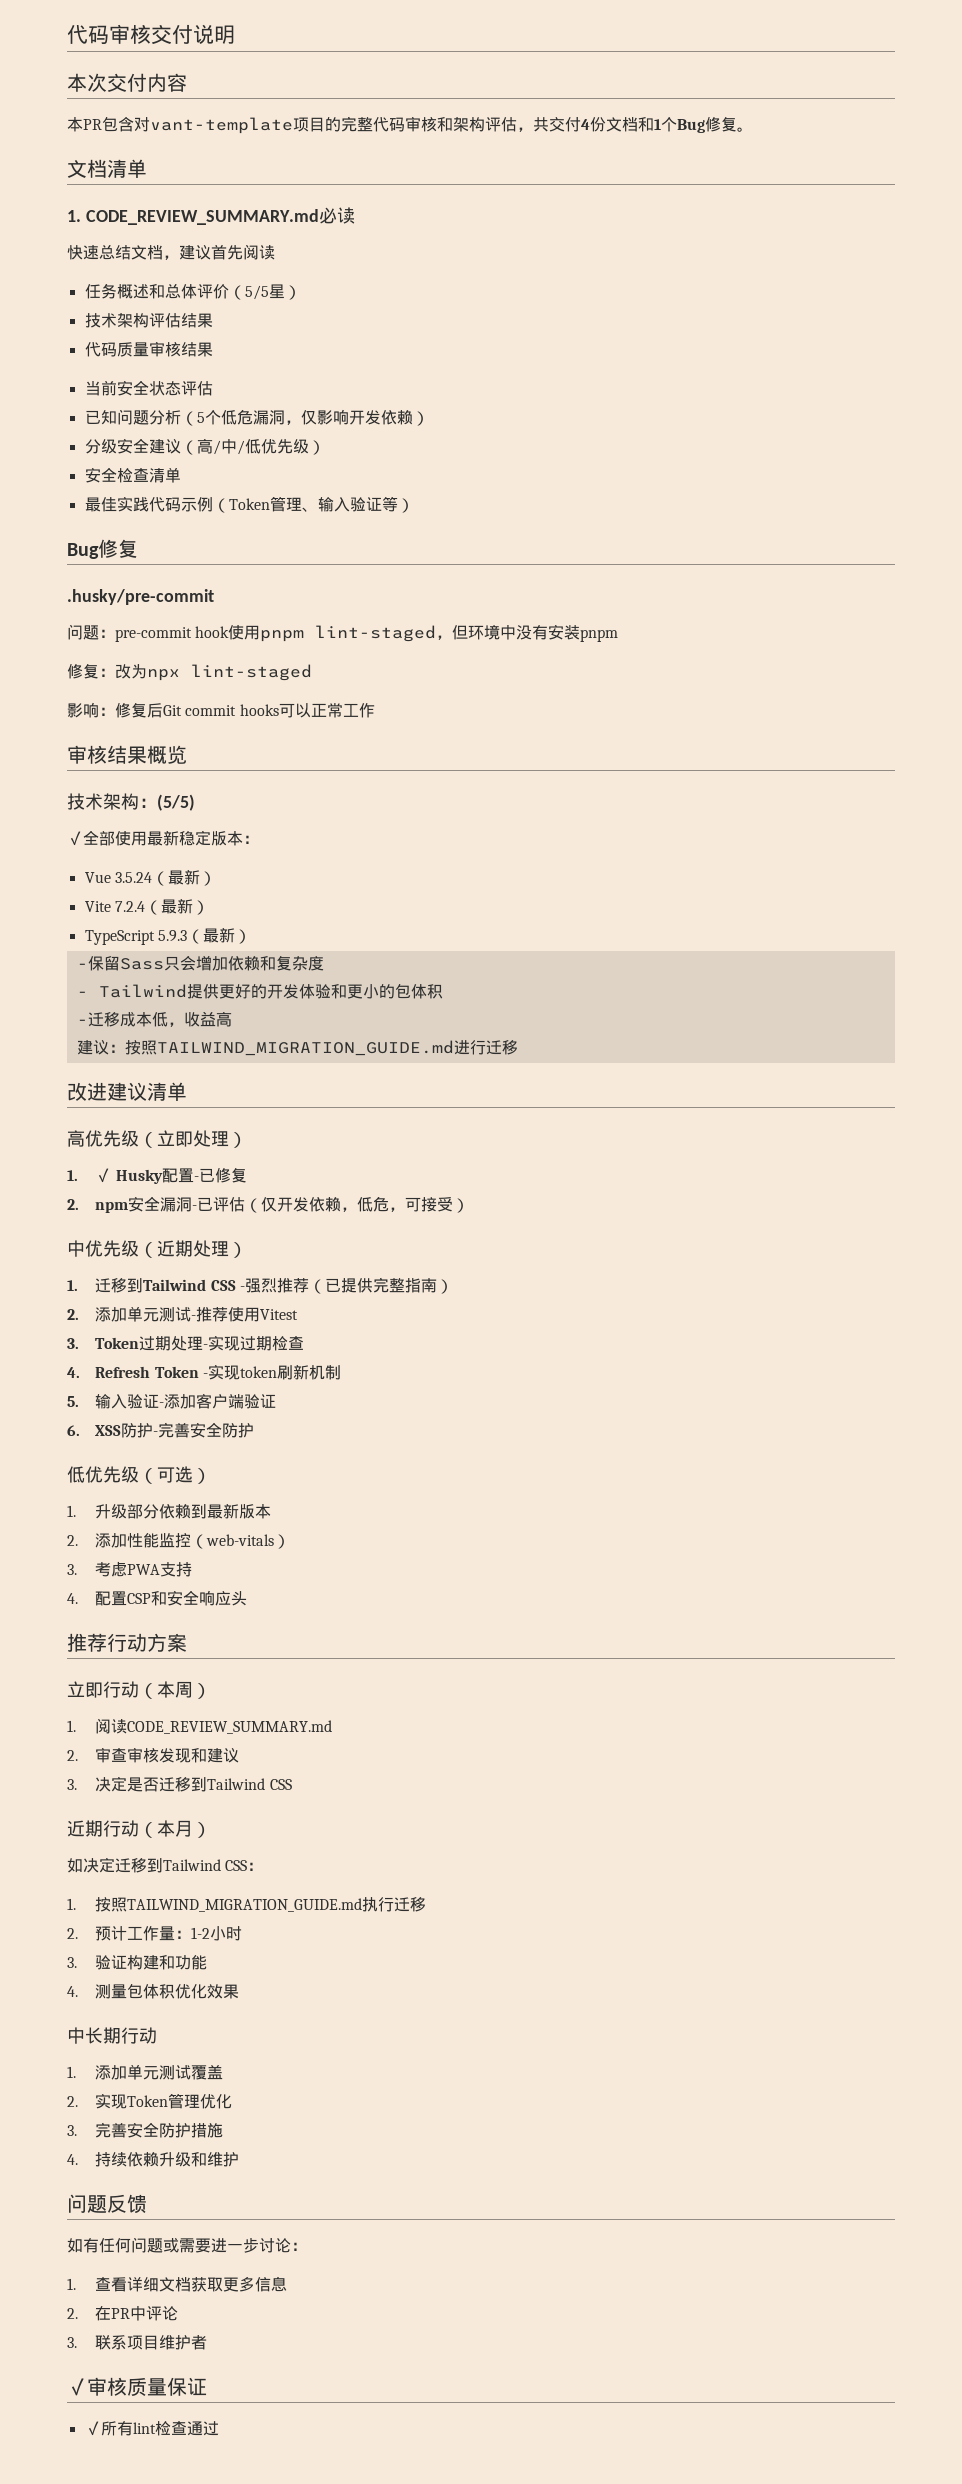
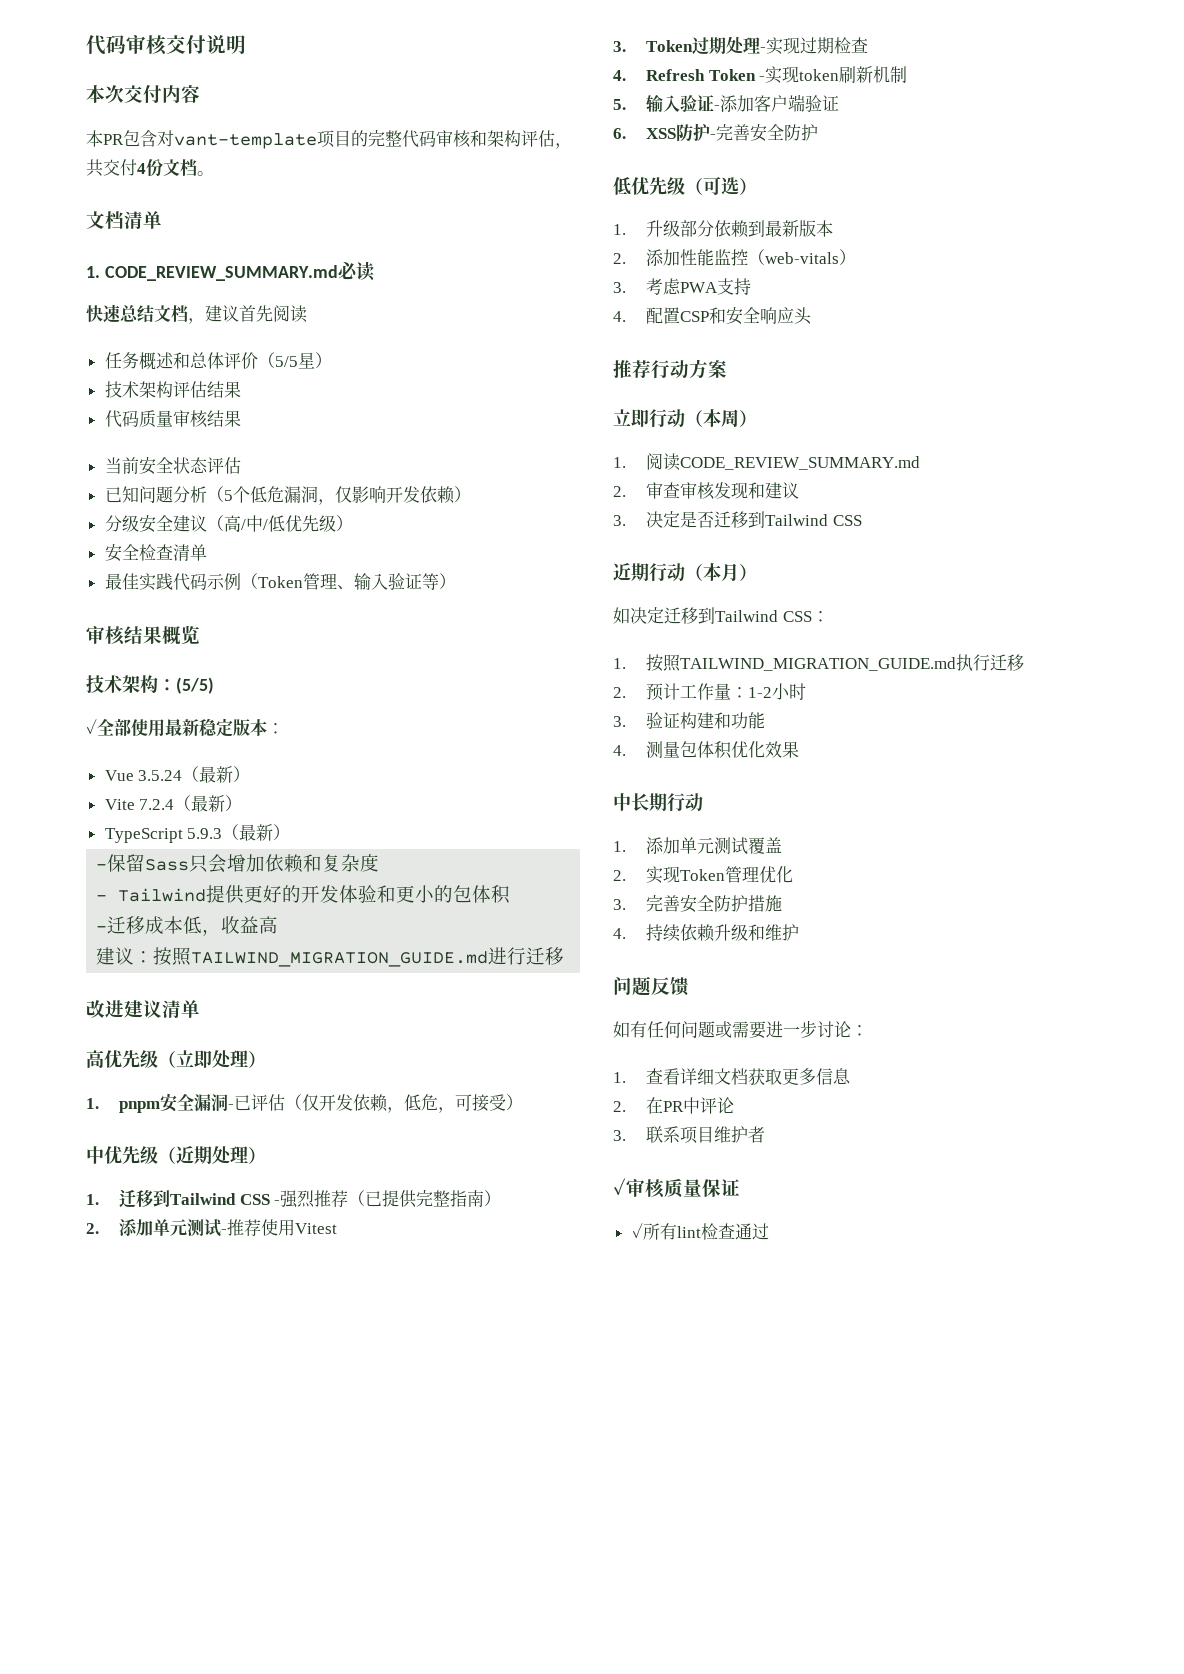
- 本PR包含对vant-template项目的完整代码审核和架构评估，共交付4份文档和1个Bug修复。
+ 本PR包含对vant-template项目的完整代码审核和架构评估，共交付4份文档。
  最佳实践代码示例（Token管理、输入验证等）
- Bug修复
- .husky/pre-commit
- 问题：pre-commit hook使用pnpm lint-staged，但环境中没有安装pnpm
- 修复：改为npx lint-staged
- 影响：修复后Git commit hooks可以正常工作
- 1. ✓ Husky配置-已修复
- 2. npm安全漏洞-已评估（仅开发依赖，低危，可接受）
+ 1. pnpm安全漏洞-已评估（仅开发依赖，低危，可接受）

